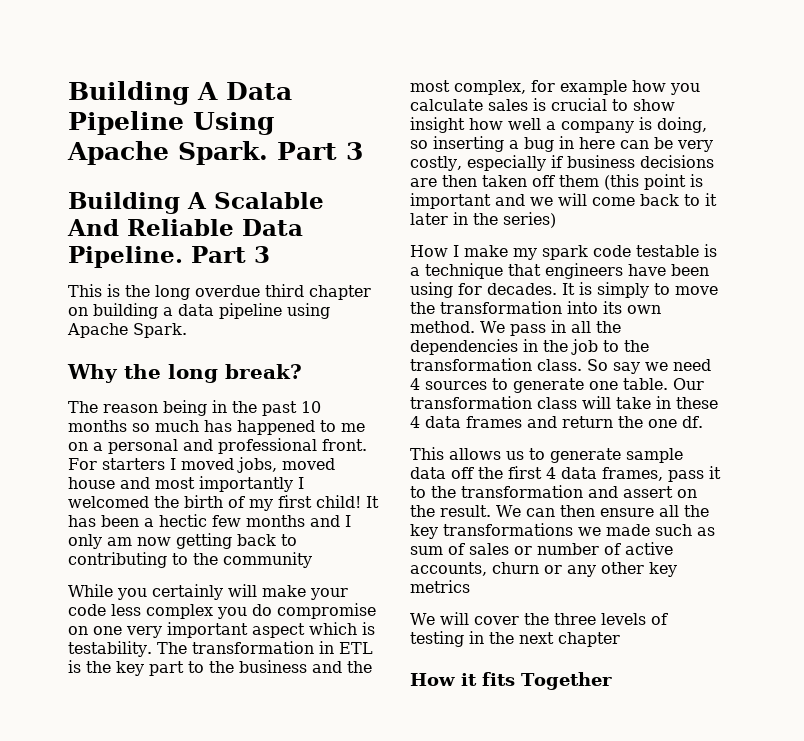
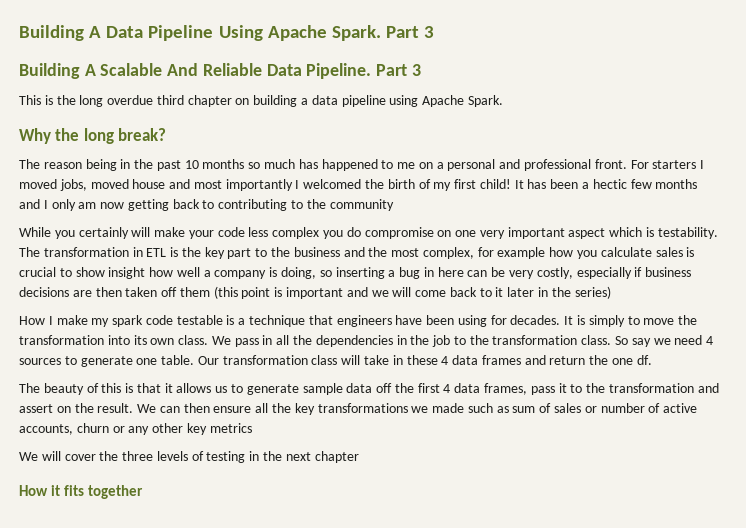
- It is simply to move the transformation into its own method.
+ It is simply to move the transformation into its own class.
- This allows us to generate sample data off the first 4 data frames, pass it to the transformation and assert on the result.
+ The beauty of this is that it allows us to generate sample data off the first 4 data frames, pass it to the transformation and assert on the result.
- How it fits Together
+ How it fits together

